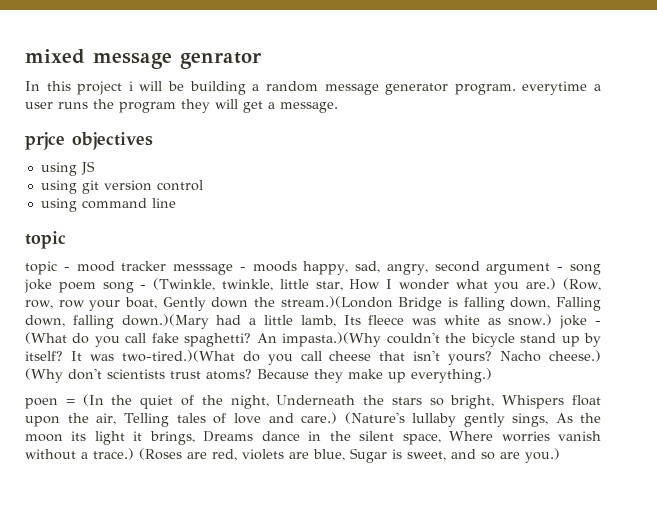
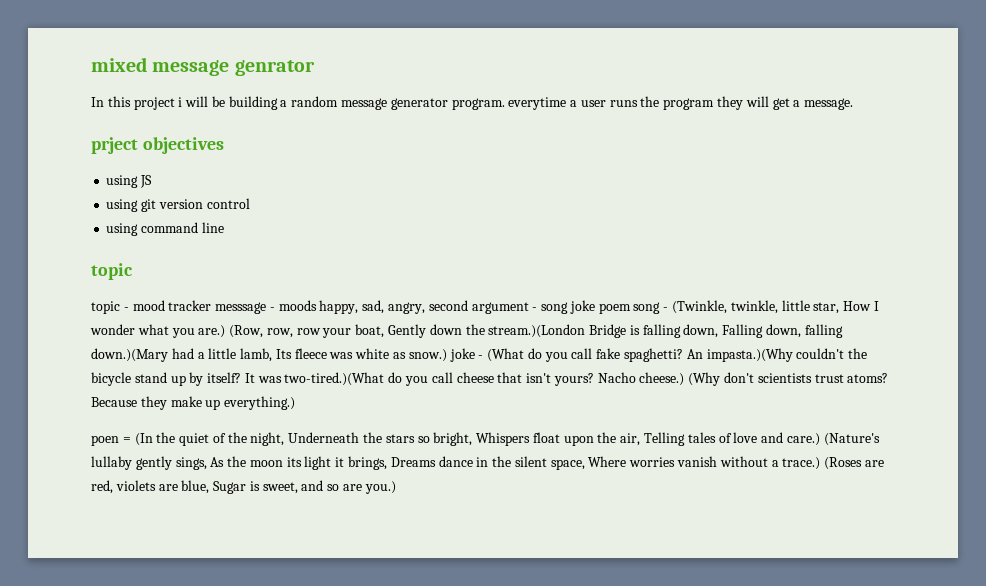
- prjce objectives
+ prject objectives

